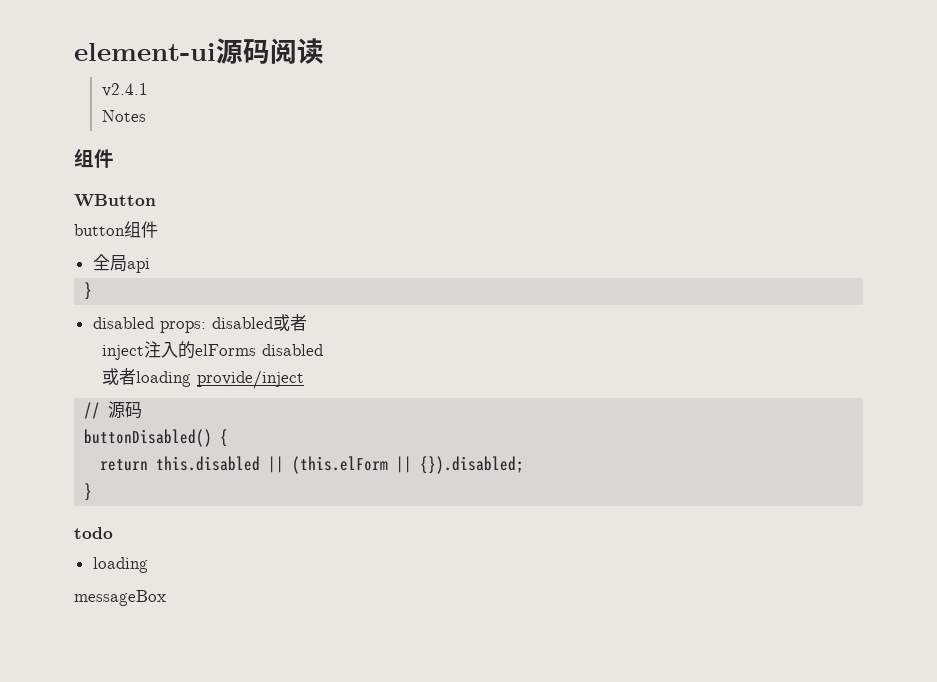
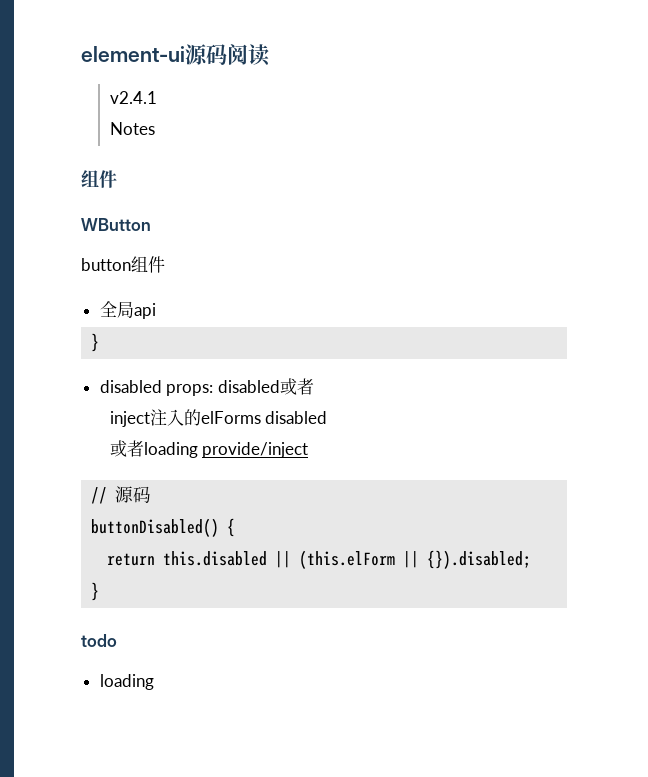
- messageBox

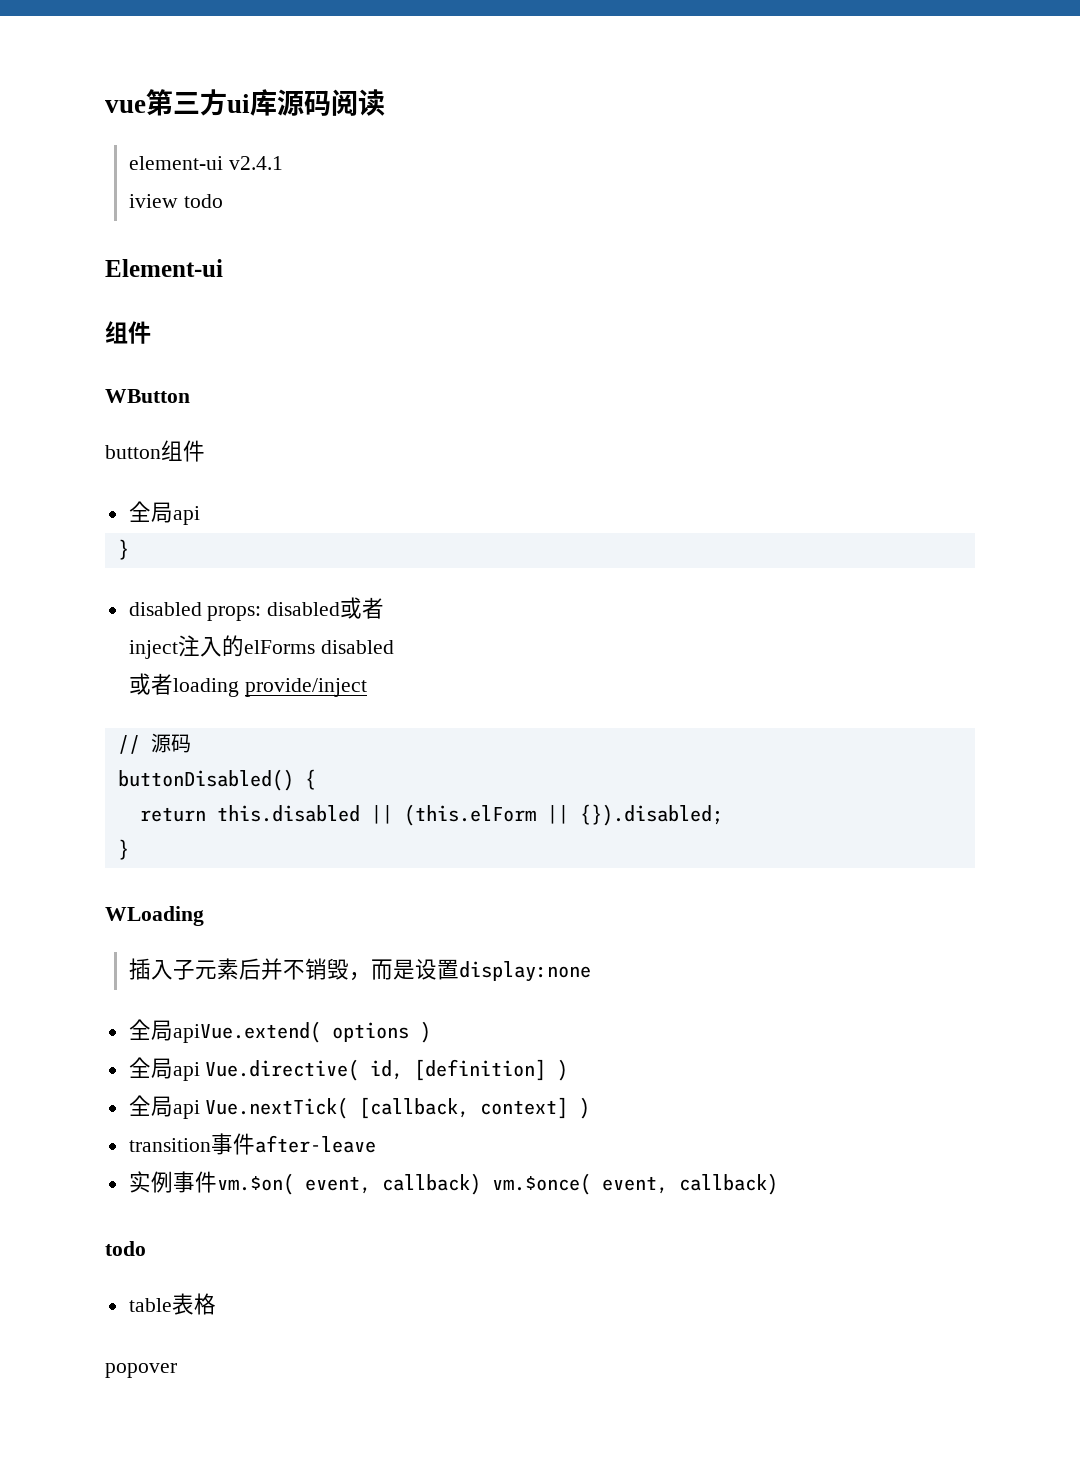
- element-ui源码阅读
+ vue第三方ui库源码阅读
- v2.4.1
+ element-ui v2.4.1
- Notes
+ iview todo
+ Element-ui
+ WLoading
+ 插入子元素后并不销毁，而是设置display:none
+ 全局apiVue.extend( options )
+ 全局api Vue.directive( id, [definition] )
+ 全局api Vue.nextTick( [callback, context] )
+ transition事件after-leave
+ 实例事件vm.$on( event, callback) vm.$once( event, callback)
  todo
- loading
+ table表格
+ popover

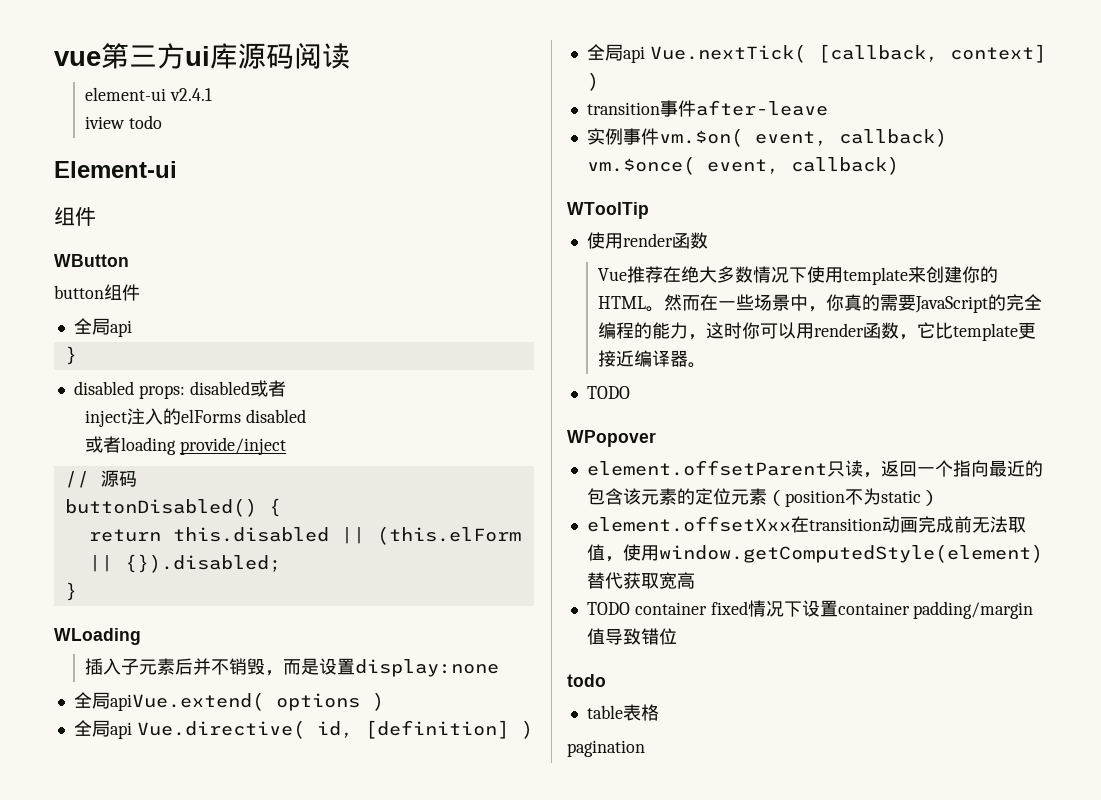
+ WToolTip
+ 使用render函数
+ Vue推荐在绝大多数情况下使用template来创建你的HTML。然而在一些场景中，你真的需要JavaScript的完全编程的能力，这时你可以用render函数，它比template更接近编译器。
+ TODO
+ WPopover
+ element.offsetParent只读，返回一个指向最近的包含该元素的定位元素（position不为static）
+ element.offsetXxx在transition动画完成前无法取值，使用window.getComputedStyle(element)替代获取宽高
+ TODO container fixed情况下设置container padding/margin值导致错位
- popover
+ pagination

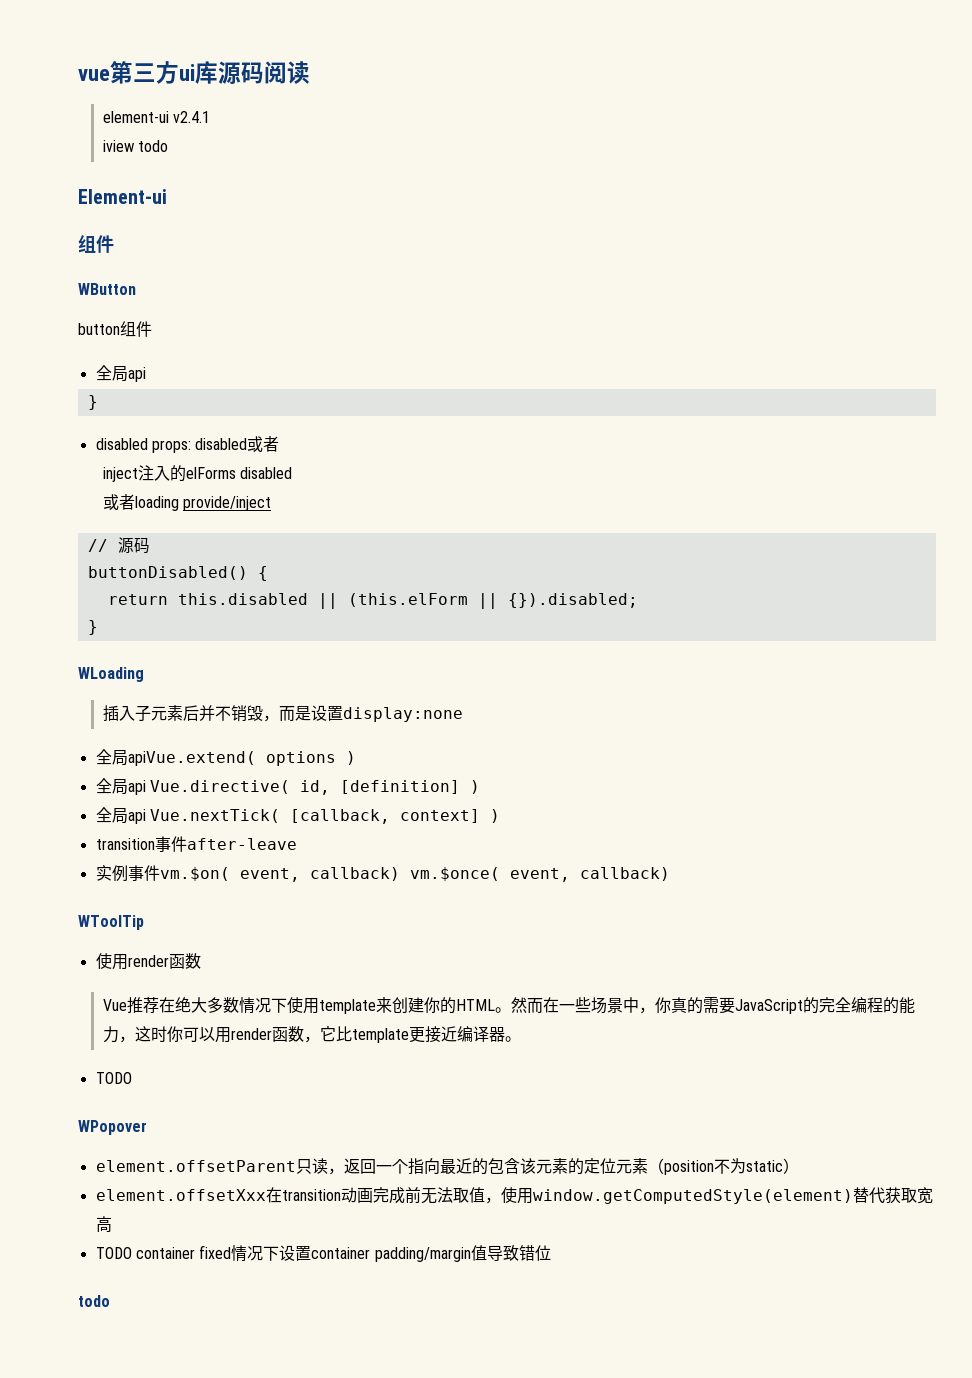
- table表格
- pagination

